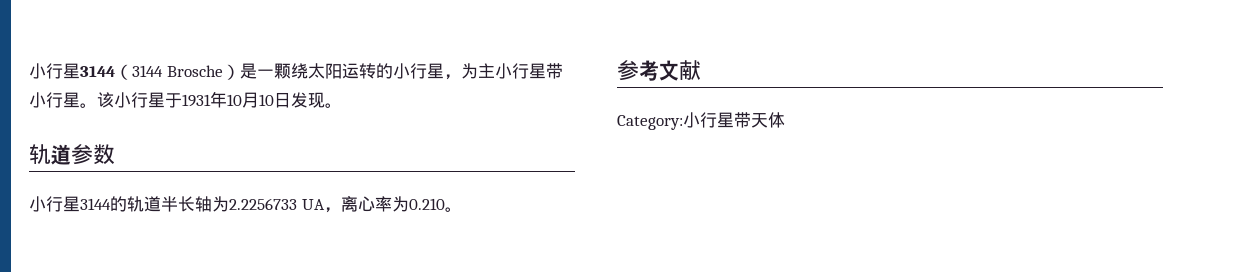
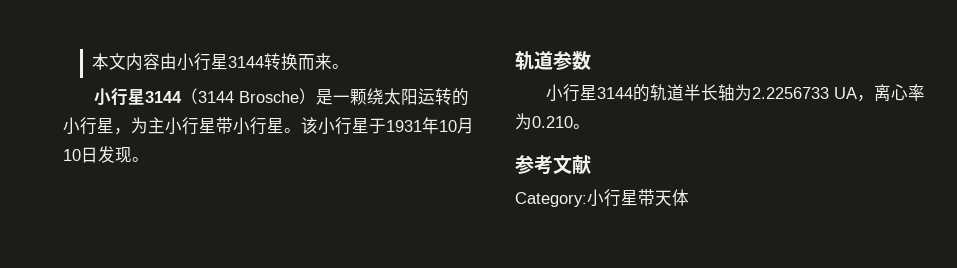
+ 本文内容由小行星3144转换而来。

